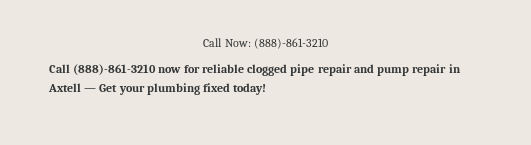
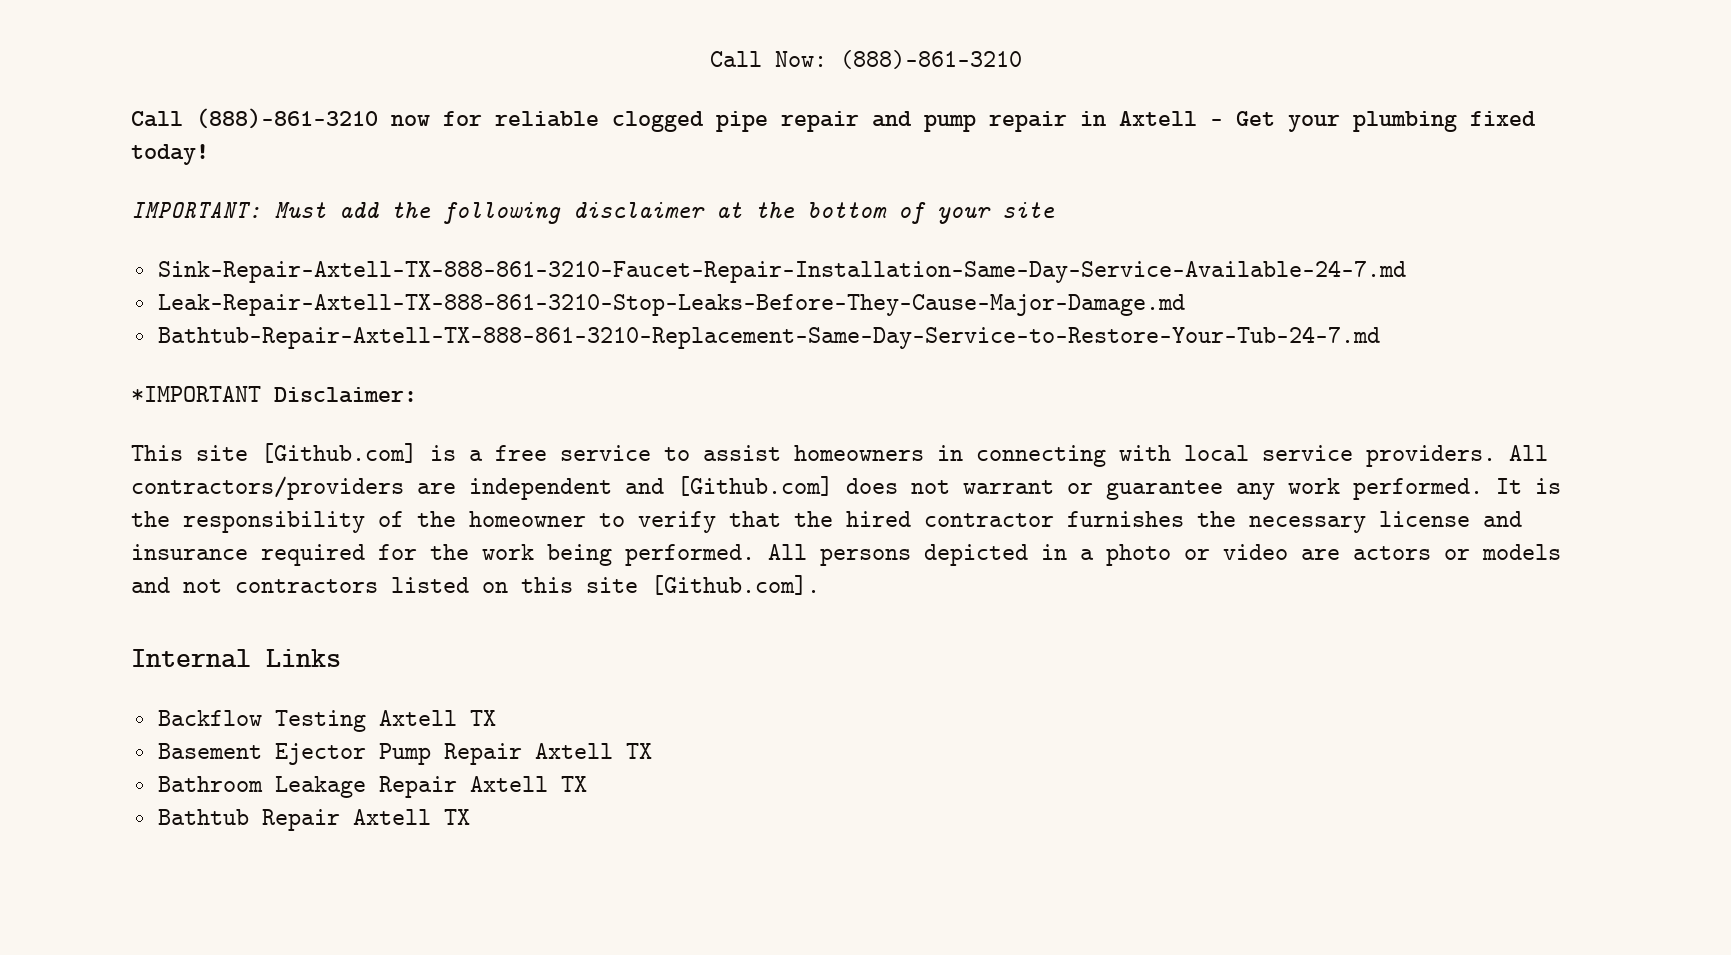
+ IMPORTANT: Must add the following disclaimer at the bottom of your site
+ Sink-Repair-Axtell-TX-888-861-3210-Faucet-Repair-Installation-Same-Day-Service-Available-24-7.md
+ Leak-Repair-Axtell-TX-888-861-3210-Stop-Leaks-Before-They-Cause-Major-Damage.md
+ Bathtub-Repair-Axtell-TX-888-861-3210-Replacement-Same-Day-Service-to-Restore-Your-Tub-24-7.md
+ *IMPORTANT Disclaimer:
+ This site [Github.com] is a free service to assist homeowners in connecting with local service providers. All contractors/providers are independent and [Github.com] does not warrant or guarantee any work performed. It is the responsibility of the homeowner to verify that the hired contractor furnishes the necessary license and insurance required for the work being performed. All persons depicted in a photo or video are actors or models and not contractors listed on this site [Github.com].
+ Internal Links
+ Backflow Testing Axtell TX
+ Basement Ejector Pump Repair Axtell TX
+ Bathroom Leakage Repair Axtell TX
+ Bathtub Repair Axtell TX

